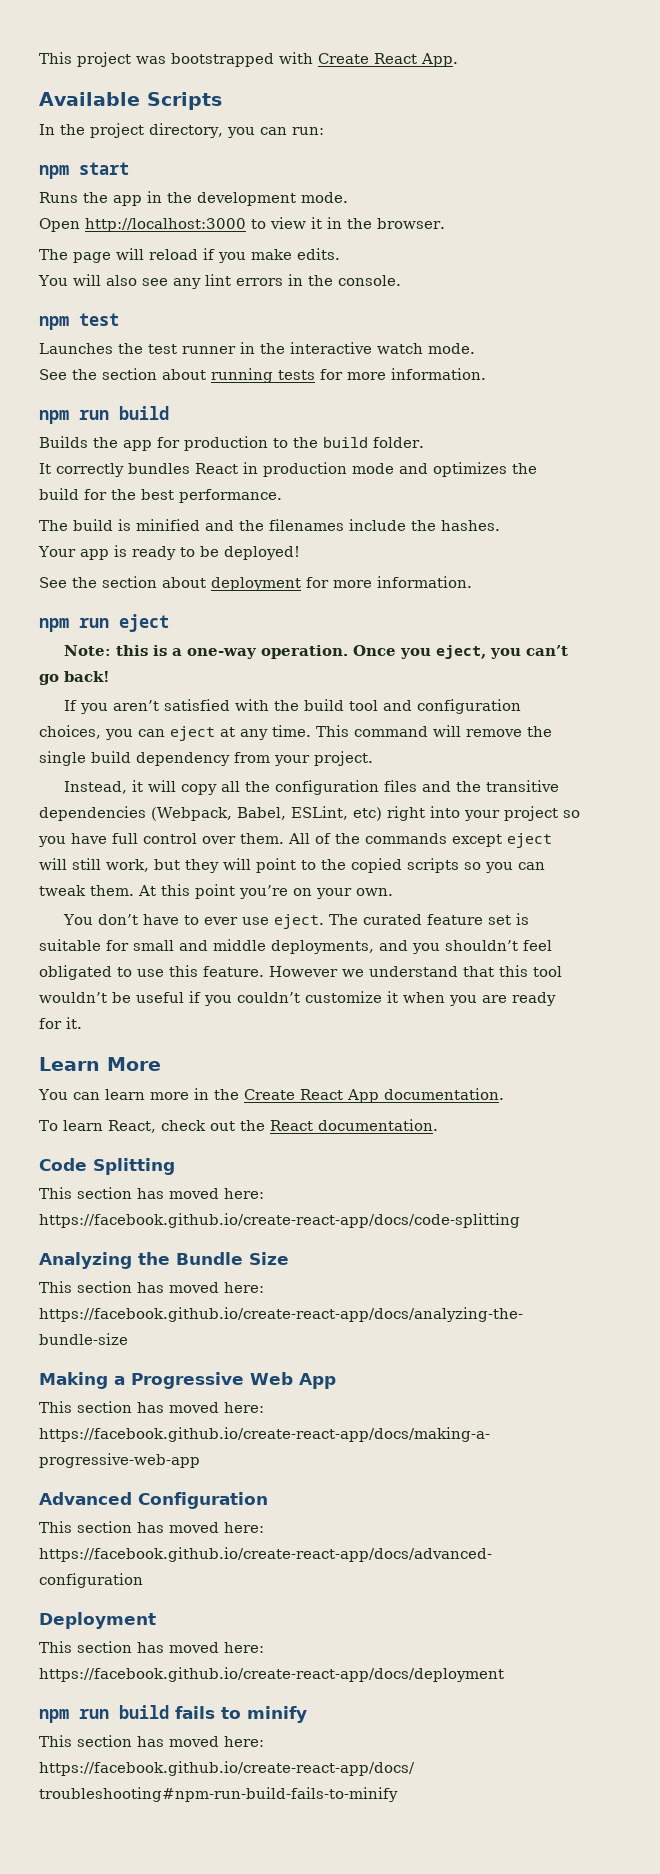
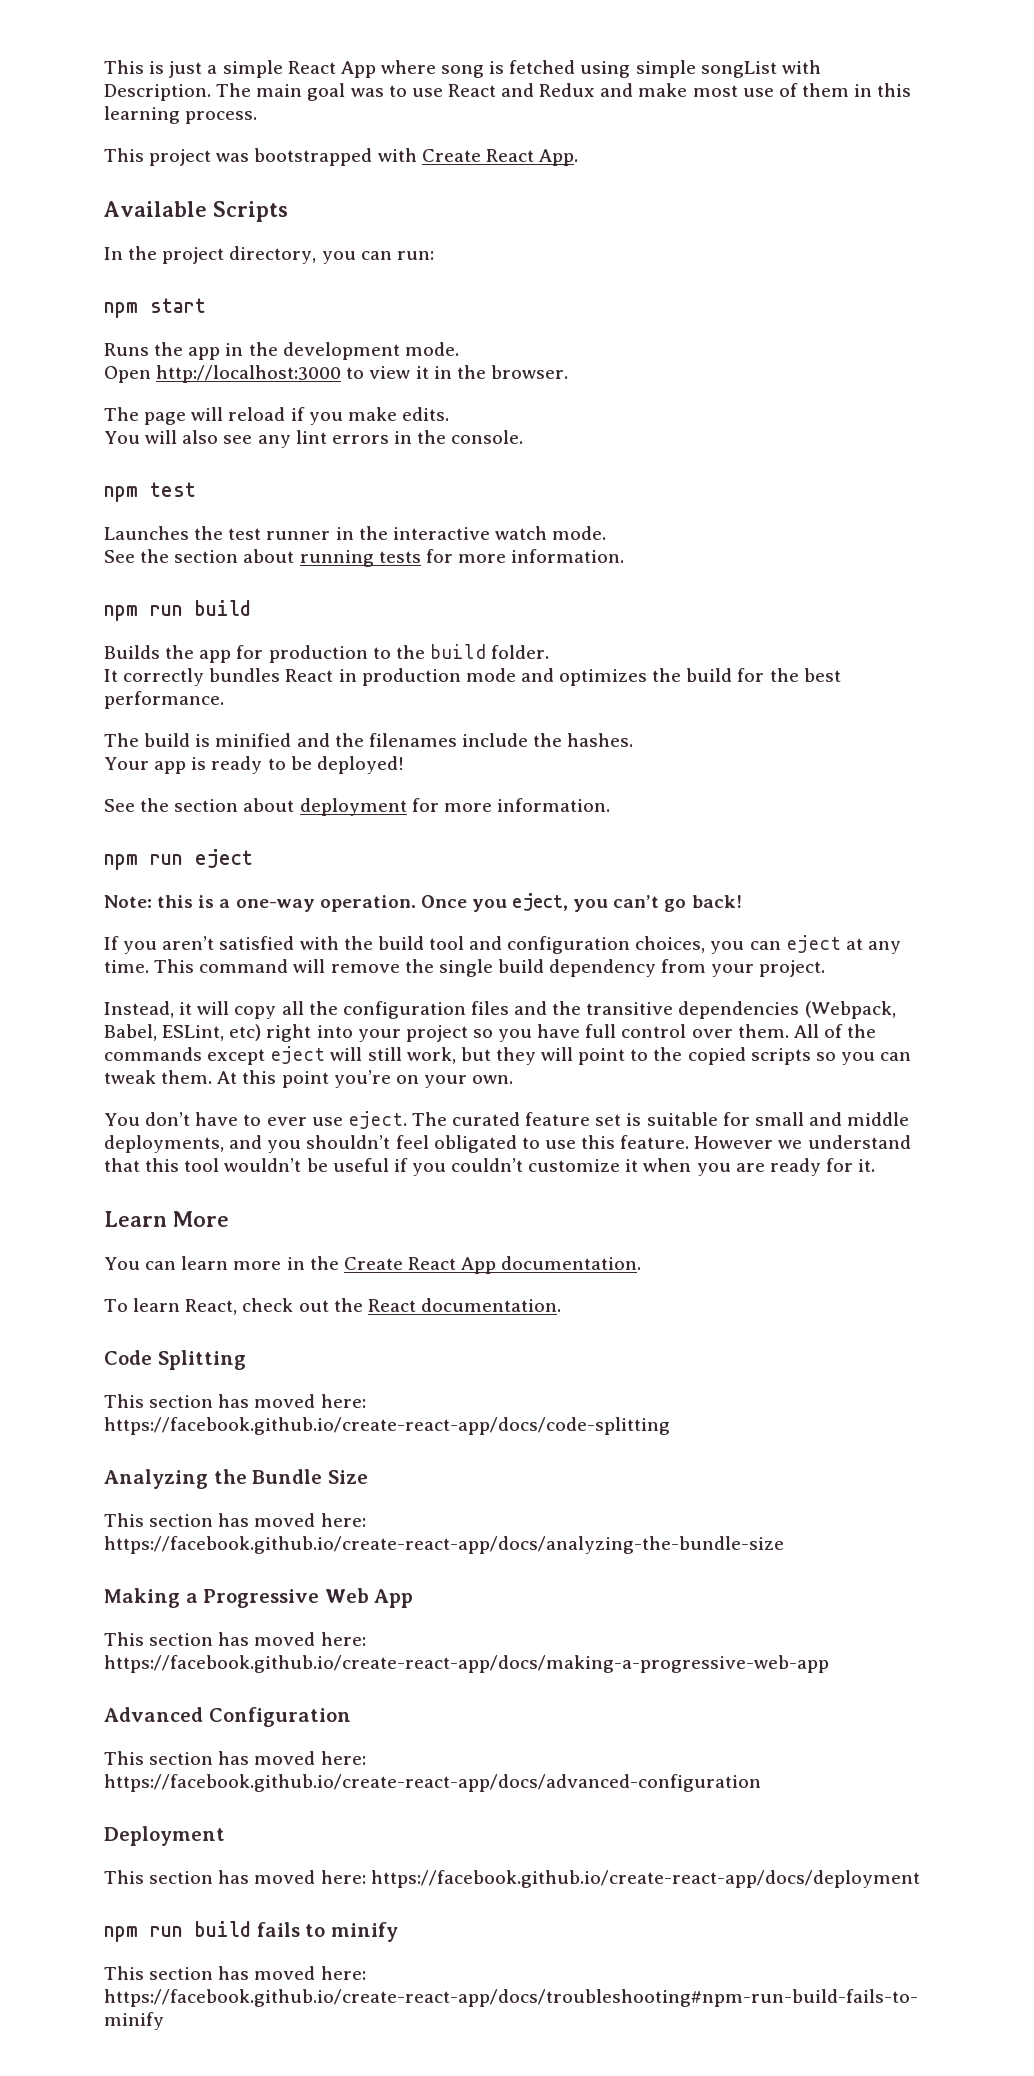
+ This is just a simple React App where song is fetched using simple songList with Description. The main goal was to use React and Redux and make most use of them in this learning process.

